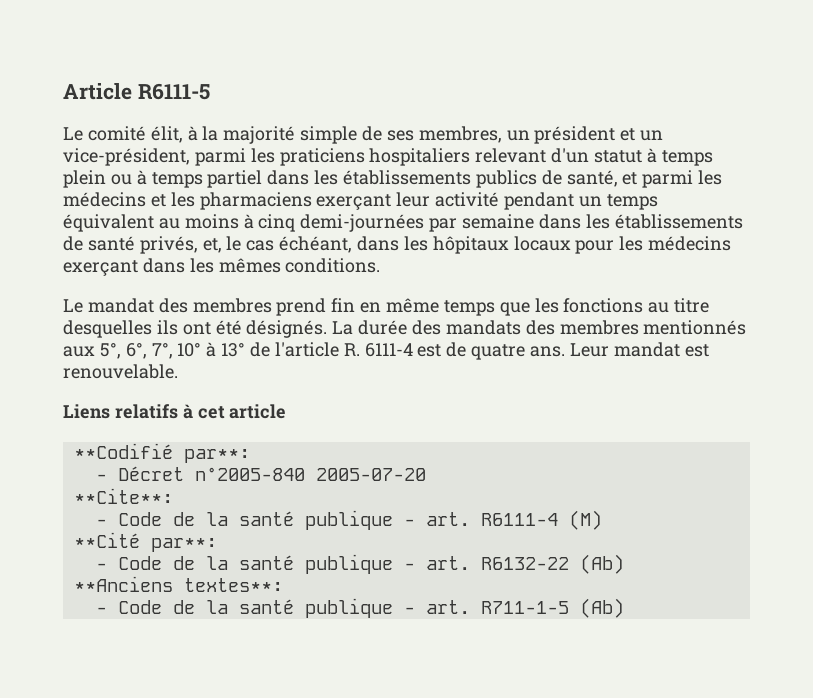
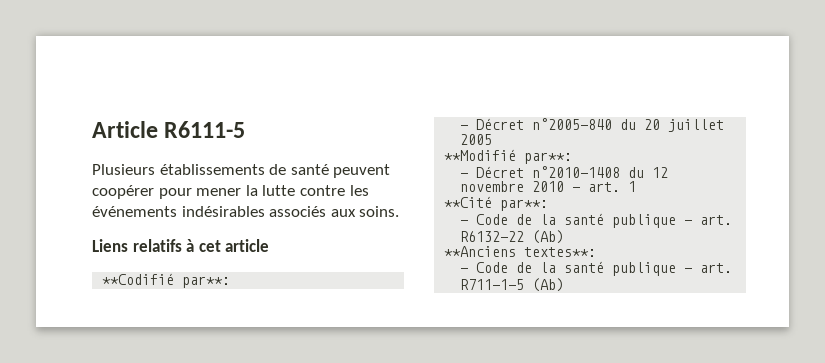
- Le comité élit, à la majorité simple de ses membres, un président et un vice-président, parmi les praticiens hospitaliers relevant d'un statut à temps plein ou à temps partiel dans les établissements publics de santé, et parmi les médecins et les pharmaciens exerçant leur activité pendant un temps équivalent au moins à cinq demi-journées par semaine dans les établissements de santé privés, et, le cas échéant, dans les hôpitaux locaux pour les médecins exerçant dans les mêmes conditions.
- Le mandat des membres prend fin en même temps que les fonctions au titre desquelles ils ont été désignés. La durée des mandats des membres mentionnés aux 5°, 6°, 7°, 10° à 13° de l'article R. 6111-4 est de quatre ans. Leur mandat est renouvelable.
+ Plusieurs établissements de santé peuvent coopérer pour mener la lutte contre les événements indésirables associés aux soins.
- - Décret n°2005-840 2005-07-20
- **Cite**:
- - Code de la santé publique - art. R6111-4 (M)
+ - Décret n°2005-840 du 20 juillet 2005
+ **Modifié par**:
+ - Décret n°2010-1408 du 12 novembre 2010 - art. 1

